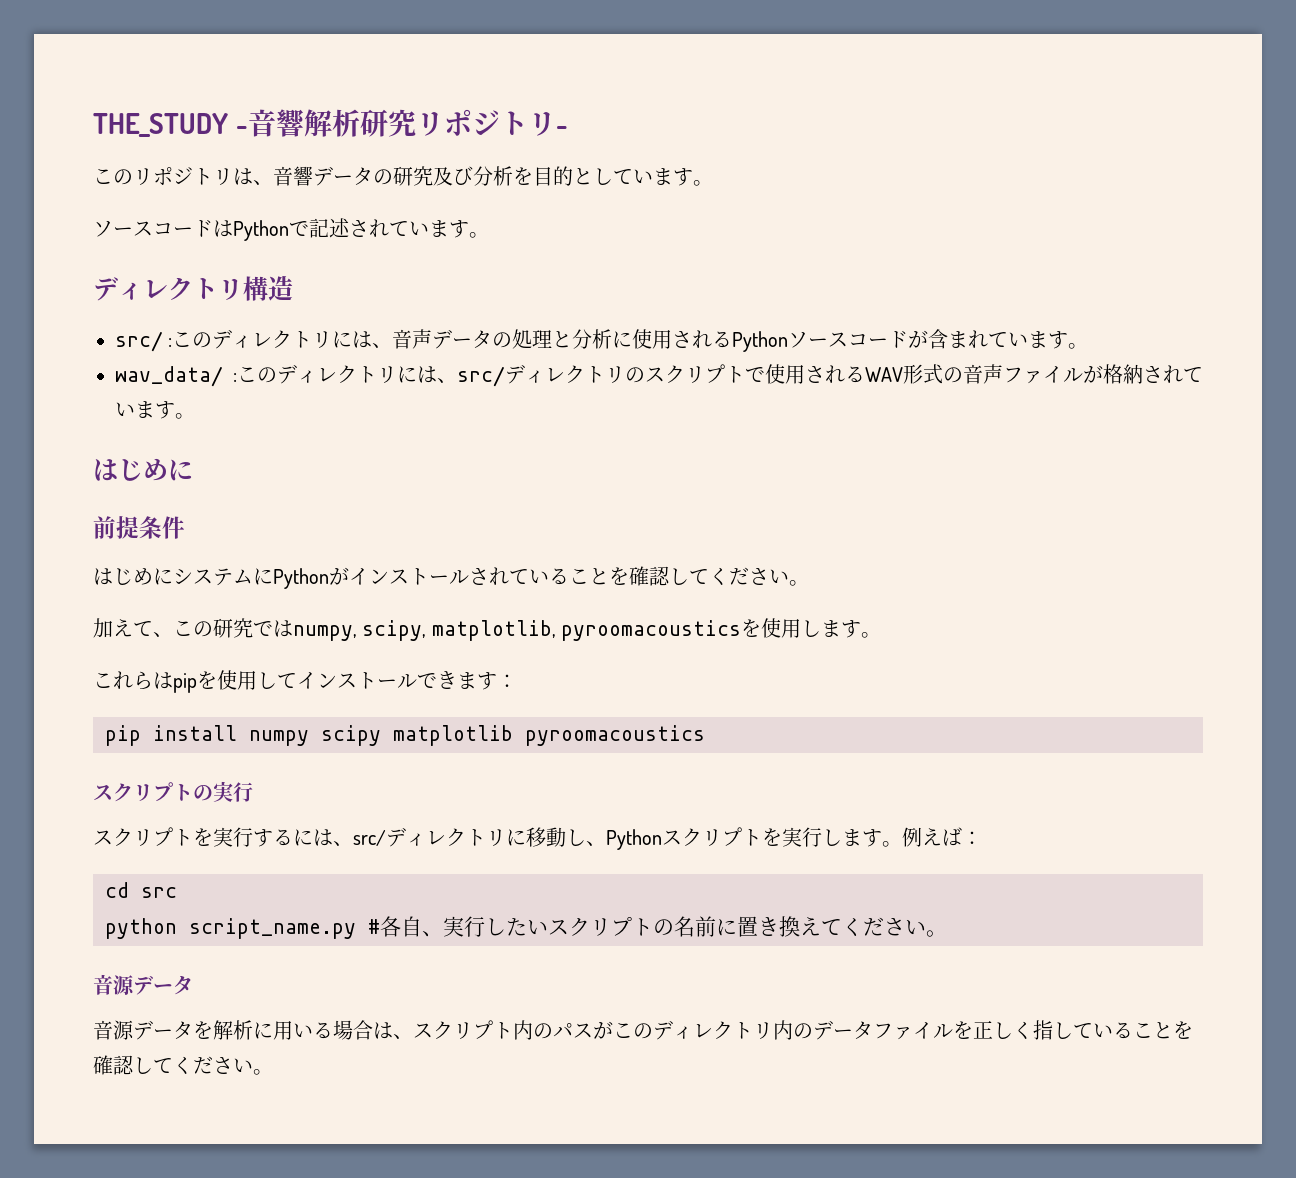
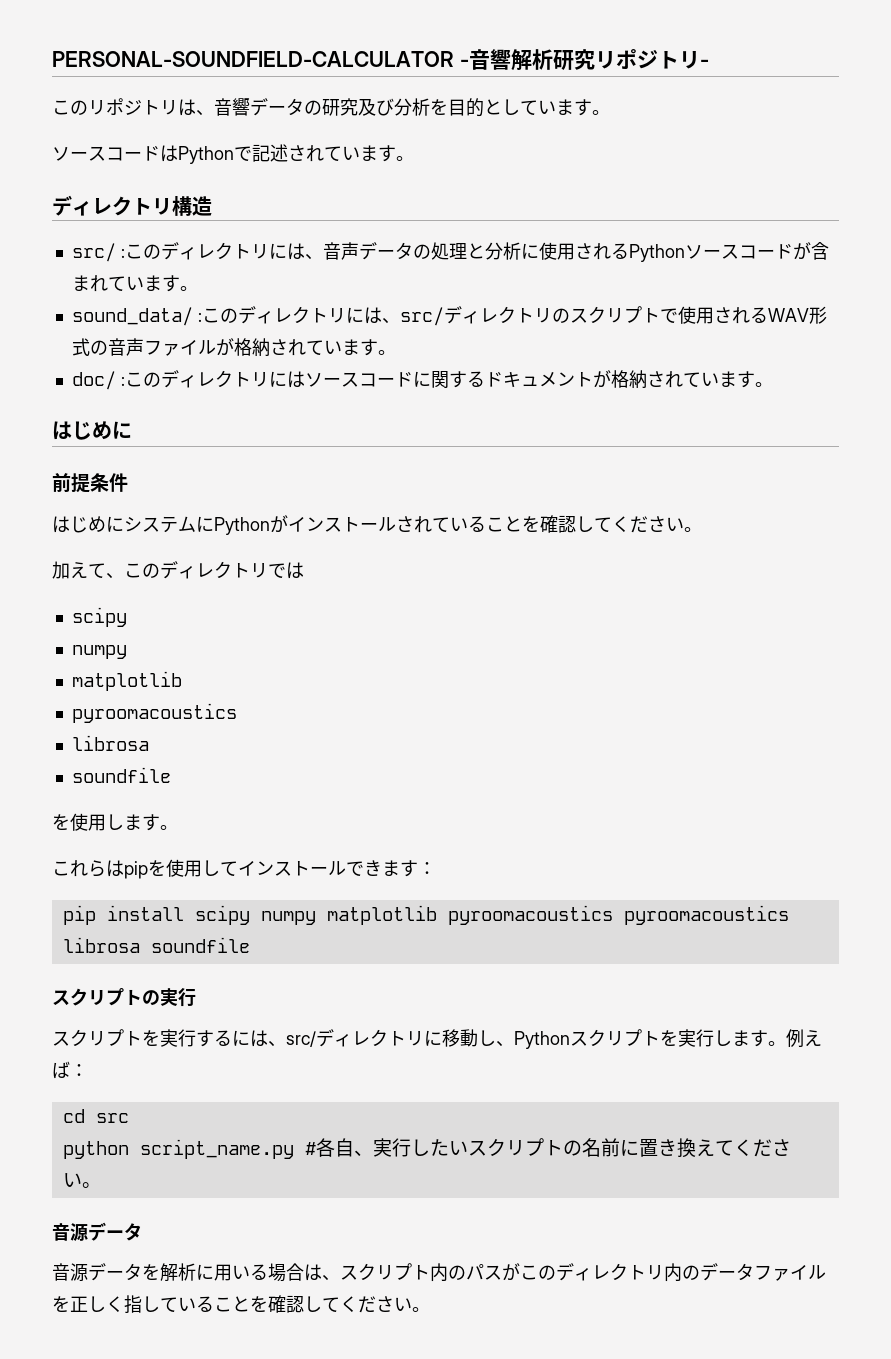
- THE_STUDY -音響解析研究リポジトリ-
+ PERSONAL-SOUNDFIELD-CALCULATOR -音響解析研究リポジトリ-
- wav_data/ :このディレクトリには、src/ディレクトリのスクリプトで使用されるWAV形式の音声ファイルが格納されています。
+ sound_data/ :このディレクトリには、src/ディレクトリのスクリプトで使用されるWAV形式の音声ファイルが格納されています。
+ doc/ :このディレクトリにはソースコードに関するドキュメントが格納されています。
- 加えて、この研究ではnumpy, scipy, matplotlib, pyroomacousticsを使用します。
+ 加えて、このディレクトリでは
+ scipy
+ numpy
+ matplotlib
+ pyroomacoustics
+ librosa
+ soundfile
+ を使用します。
- pip install numpy scipy matplotlib pyroomacoustics
+ pip install scipy numpy matplotlib pyroomacoustics pyroomacoustics librosa soundfile

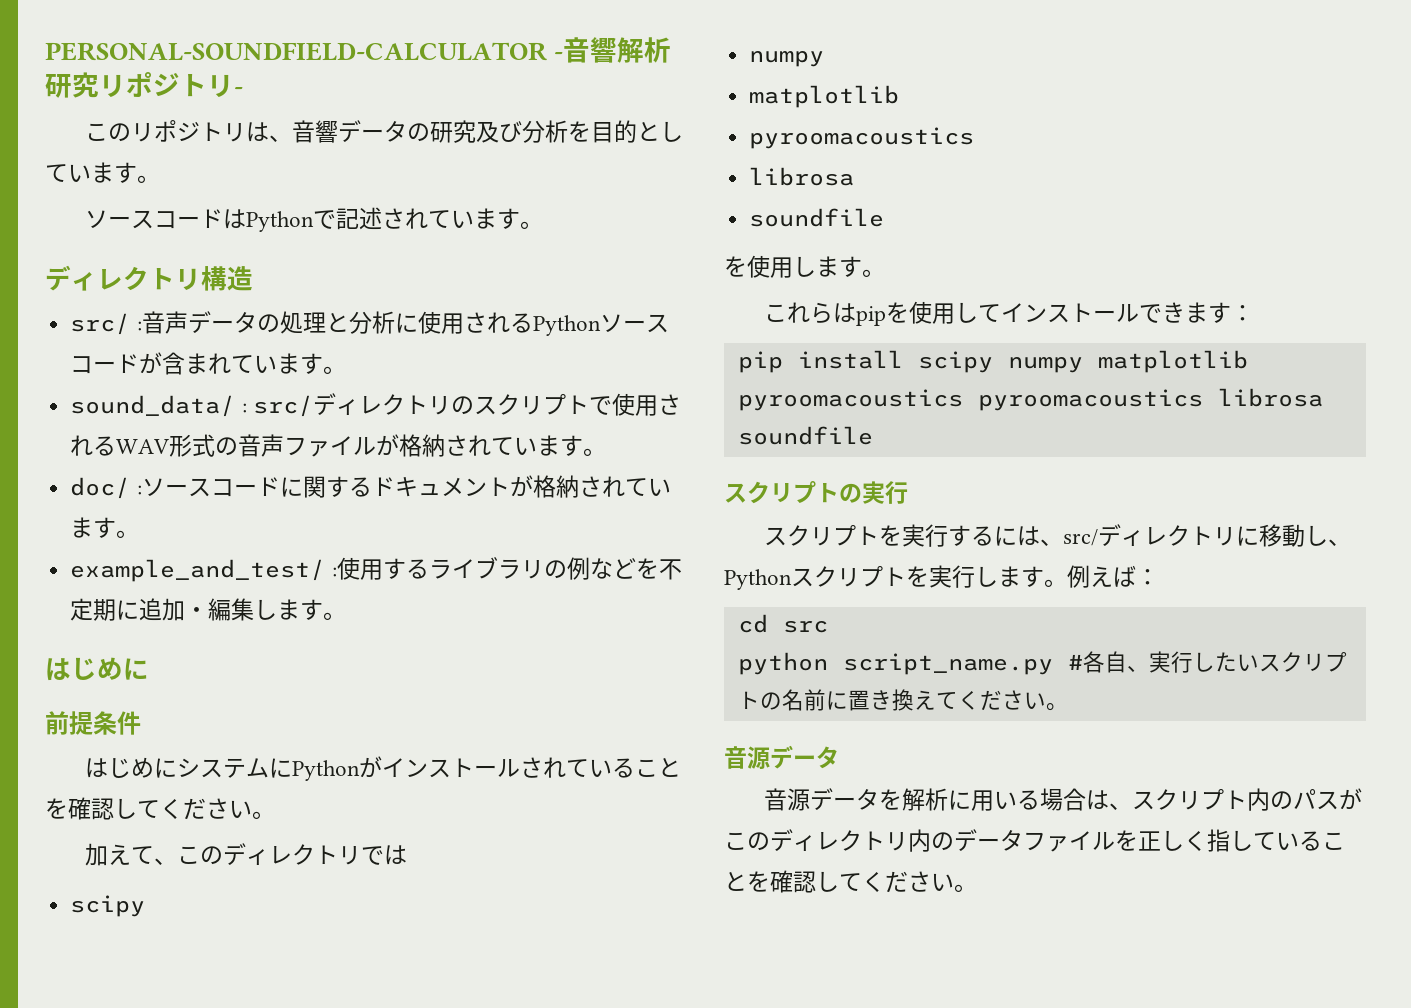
- src/ :このディレクトリには、音声データの処理と分析に使用されるPythonソースコードが含まれています。
+ src/ :音声データの処理と分析に使用されるPythonソースコードが含まれています。
- sound_data/ :このディレクトリには、src/ディレクトリのスクリプトで使用されるWAV形式の音声ファイルが格納されています。
+ sound_data/ : src/ディレクトリのスクリプトで使用されるWAV形式の音声ファイルが格納されています。
- doc/ :このディレクトリにはソースコードに関するドキュメントが格納されています。
+ doc/ :ソースコードに関するドキュメントが格納されています。
+ example_and_test/ :使用するライブラリの例などを不定期に追加・編集します。

